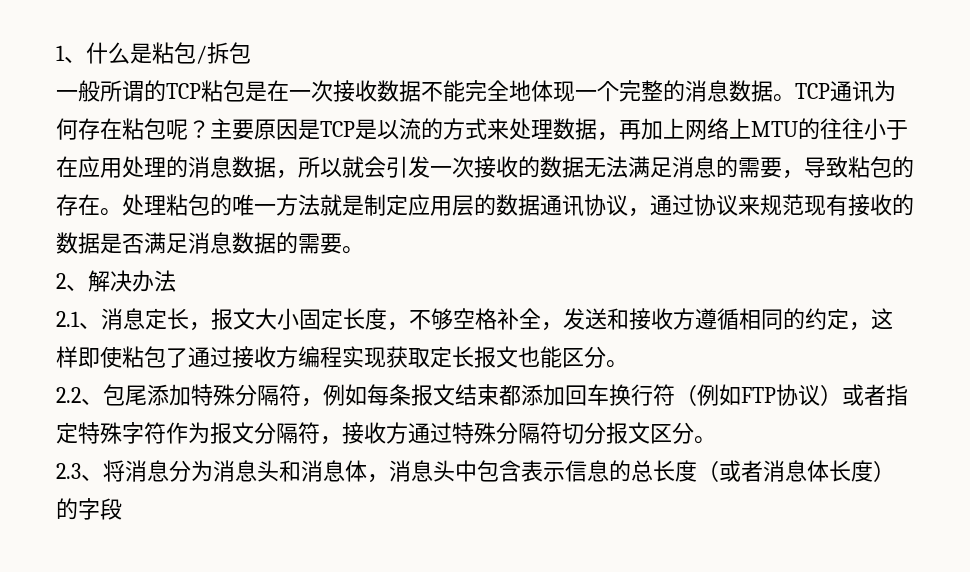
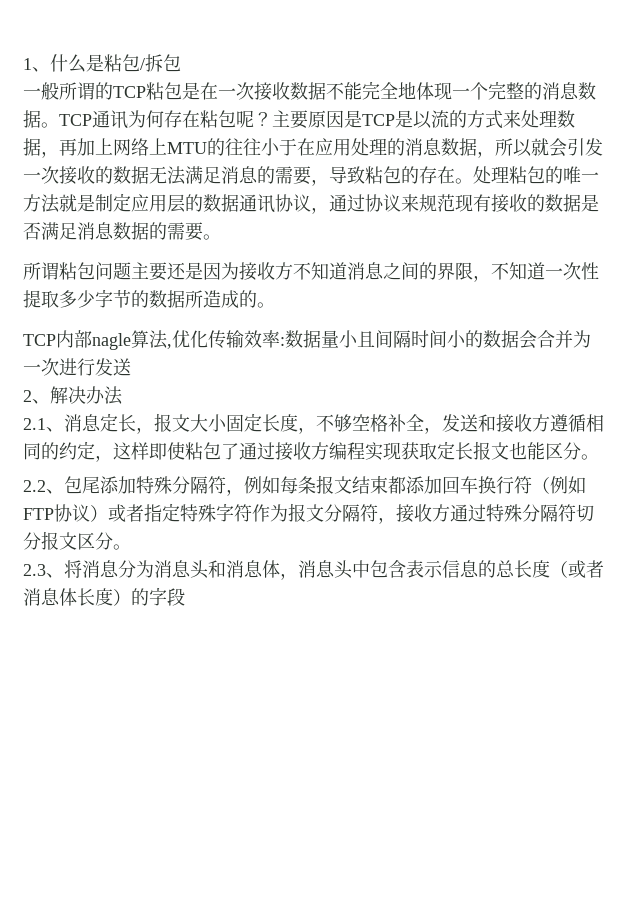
+ 所谓粘包问题主要还是因为接收方不知道消息之间的界限，不知道一次性提取多少字节的数据所造成的。
+ TCP内部nagle算法,优化传输效率:数据量小且间隔时间小的数据会合并为一次进行发送

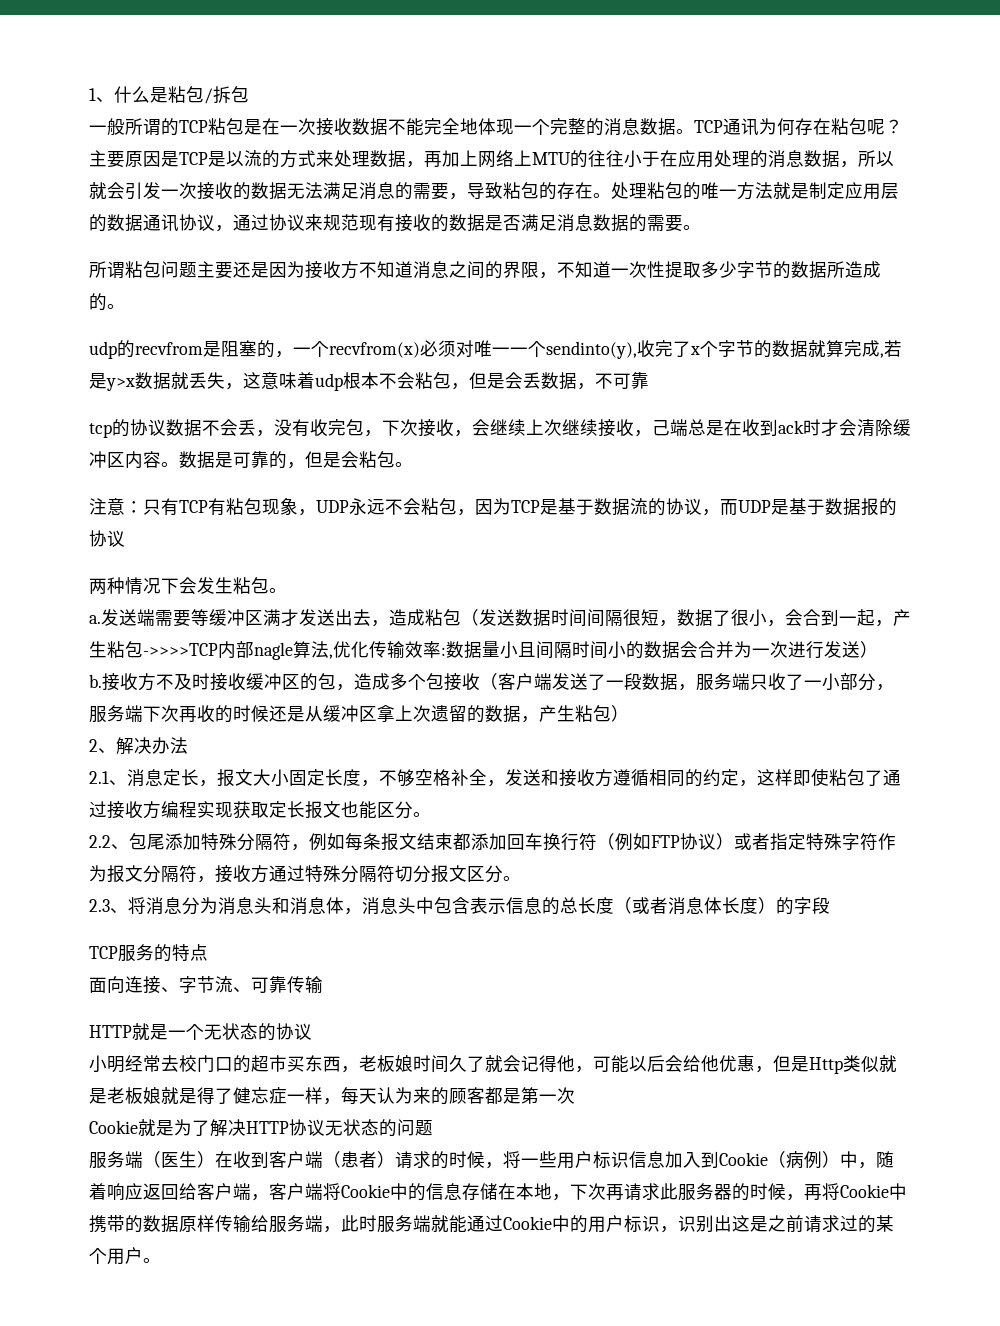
- TCP内部nagle算法,优化传输效率:数据量小且间隔时间小的数据会合并为一次进行发送
+ udp的recvfrom是阻塞的，一个recvfrom(x)必须对唯一一个sendinto(y),收完了x个字节的数据就算完成,若是y>x数据就丢失，这意味着udp根本不会粘包，但是会丢数据，不可靠
+ tcp的协议数据不会丢，没有收完包，下次接收，会继续上次继续接收，己端总是在收到ack时才会清除缓冲区内容。数据是可靠的，但是会粘包。
+ 注意：只有TCP有粘包现象，UDP永远不会粘包，因为TCP是基于数据流的协议，而UDP是基于数据报的协议
+ 两种情况下会发生粘包。
+ a.发送端需要等缓冲区满才发送出去，造成粘包（发送数据时间间隔很短，数据了很小，会合到一起，产生粘包->>>>TCP内部nagle算法,优化传输效率:数据量小且间隔时间小的数据会合并为一次进行发送）
+ b.接收方不及时接收缓冲区的包，造成多个包接收（客户端发送了一段数据，服务端只收了一小部分，服务端下次再收的时候还是从缓冲区拿上次遗留的数据，产生粘包）
+ TCP服务的特点
+ 面向连接、字节流、可靠传输
+ HTTP就是一个无状态的协议
+ 小明经常去校门口的超市买东西，老板娘时间久了就会记得他，可能以后会给他优惠，但是Http类似就是老板娘就是得了健忘症一样，每天认为来的顾客都是第一次
+ Cookie就是为了解决HTTP协议无状态的问题
+ 服务端（医生）在收到客户端（患者）请求的时候，将一些用户标识信息加入到Cookie（病例）中，随着响应返回给客户端，客户端将Cookie中的信息存储在本地，下次再请求此服务器的时候，再将Cookie中携带的数据原样传输给服务端，此时服务端就能通过Cookie中的用户标识，识别出这是之前请求过的某个用户。

